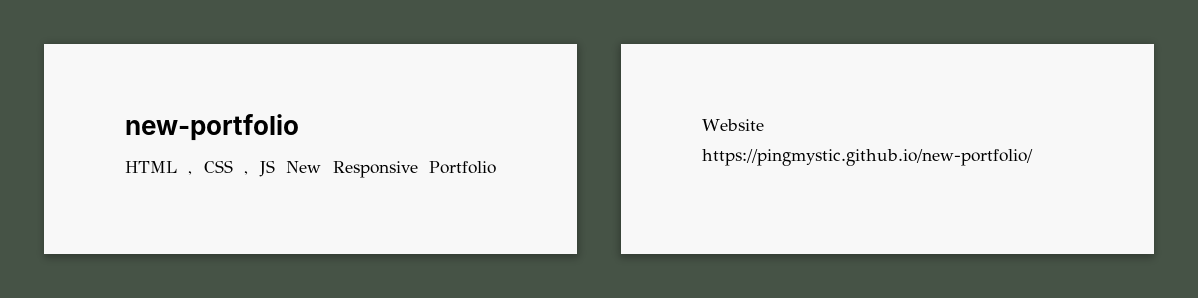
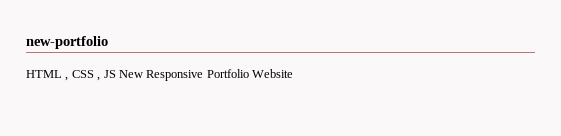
- HTML , CSS , JS New Responsive Portfolio Website https://pingmystic.github.io/new-portfolio/
+ HTML , CSS , JS New Responsive Portfolio Website

